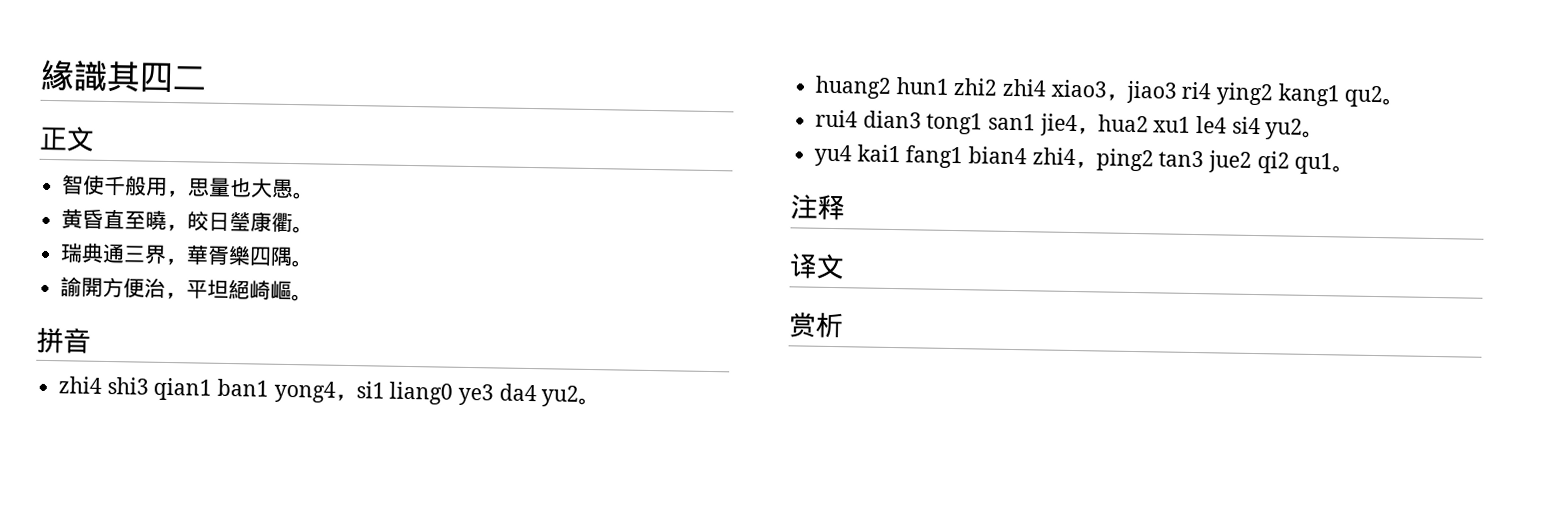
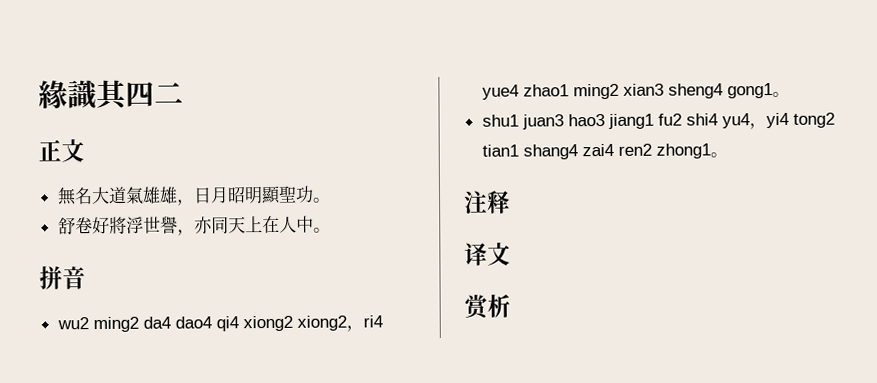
- 智使千般用，思量也大愚。
- 黄昏直至曉，皎日瑩康衢。
- 瑞典通三界，華胥樂四隅。
- 諭開方便治，平坦絕崎嶇。
+ 無名大道氣雄雄，日月昭明顯聖功。
+ 舒卷好將浮世譽，亦同天上在人中。
  拼音
- zhi4 shi3 qian1 ban1 yong4，si1 liang0 ye3 da4 yu2。
- huang2 hun1 zhi2 zhi4 xiao3，jiao3 ri4 ying2 kang1 qu2。
- rui4 dian3 tong1 san1 jie4，hua2 xu1 le4 si4 yu2。
- yu4 kai1 fang1 bian4 zhi4，ping2 tan3 jue2 qi2 qu1。
+ wu2 ming2 da4 dao4 qi4 xiong2 xiong2，ri4 yue4 zhao1 ming2 xian3 sheng4 gong1。
+ shu1 juan3 hao3 jiang1 fu2 shi4 yu4，yi4 tong2 tian1 shang4 zai4 ren2 zhong1。

